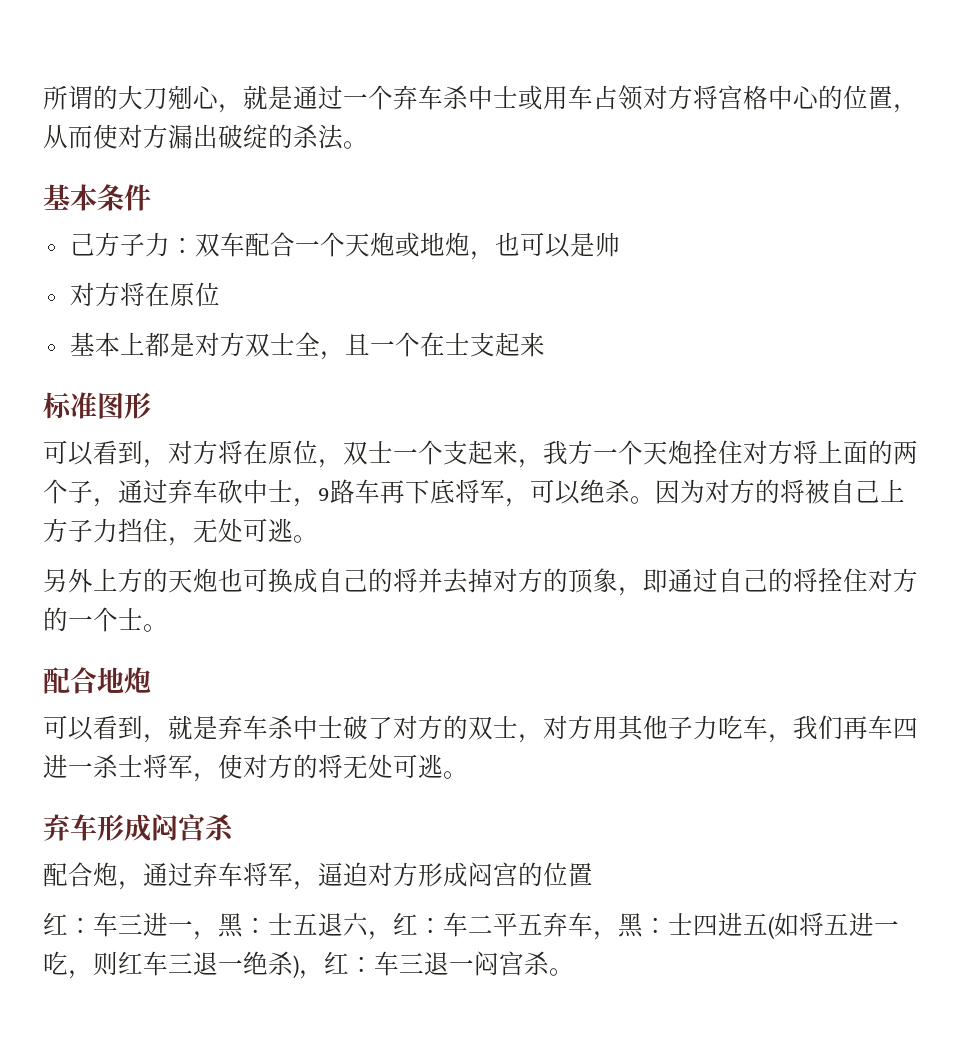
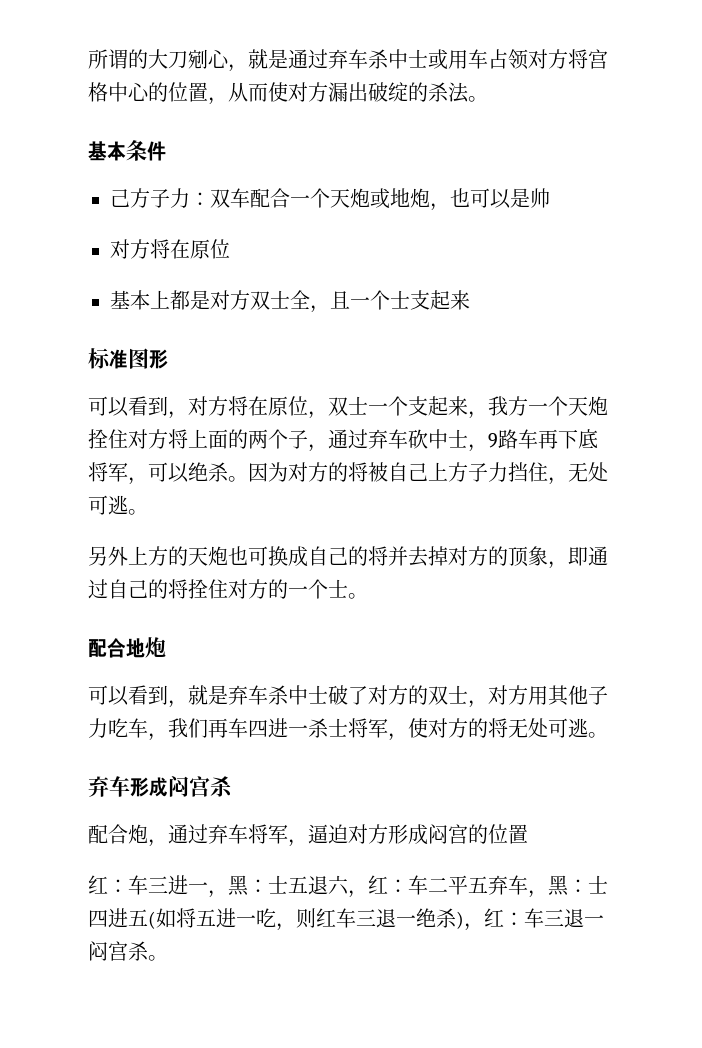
- 所谓的大刀剜心，就是通过一个弃车杀中士或用车占领对方将宫格中心的位置，从而使对方漏出破绽的杀法。
+ 所谓的大刀剜心，就是通过弃车杀中士或用车占领对方将宫格中心的位置，从而使对方漏出破绽的杀法。
- 基本上都是对方双士全，且一个在士支起来
+ 基本上都是对方双士全，且一个士支起来

